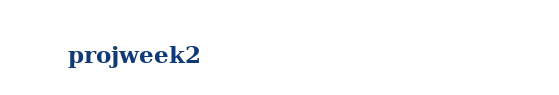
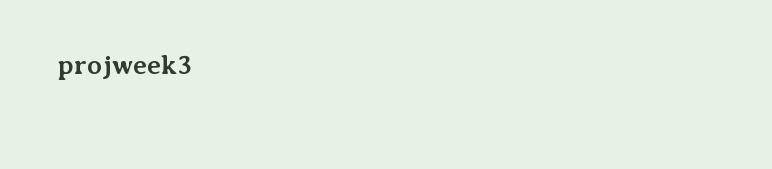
- projweek2
+ projweek3

